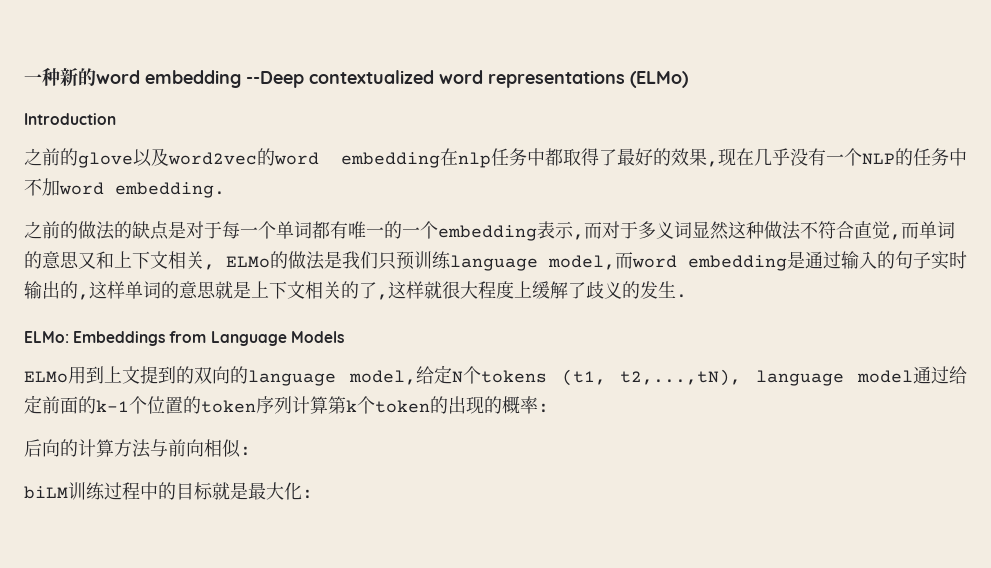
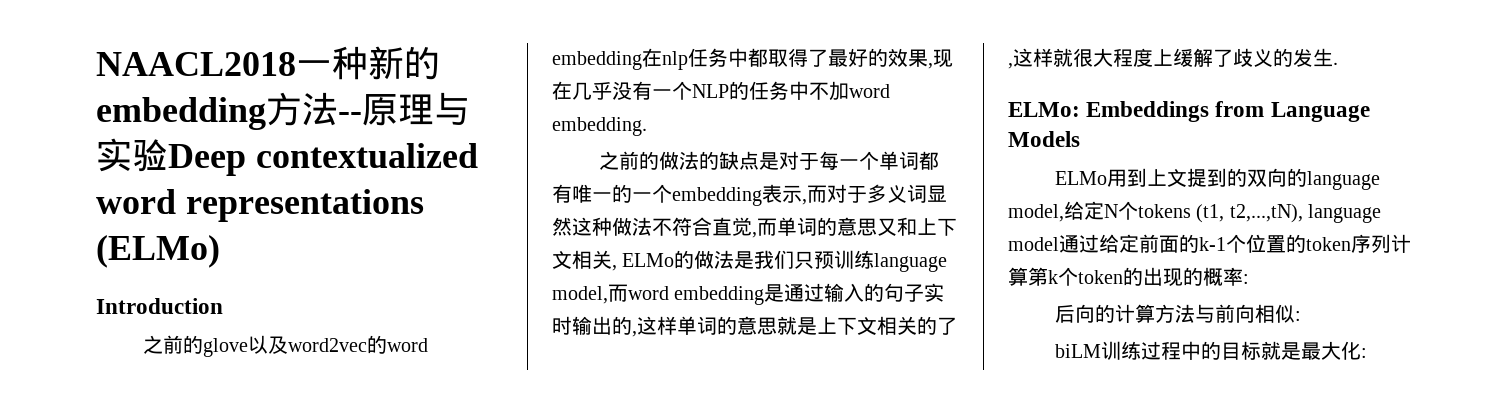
- 一种新的word embedding --Deep contextualized word representations (ELMo)
+ NAACL2018一种新的embedding方法--原理与实验Deep contextualized word representations (ELMo)

